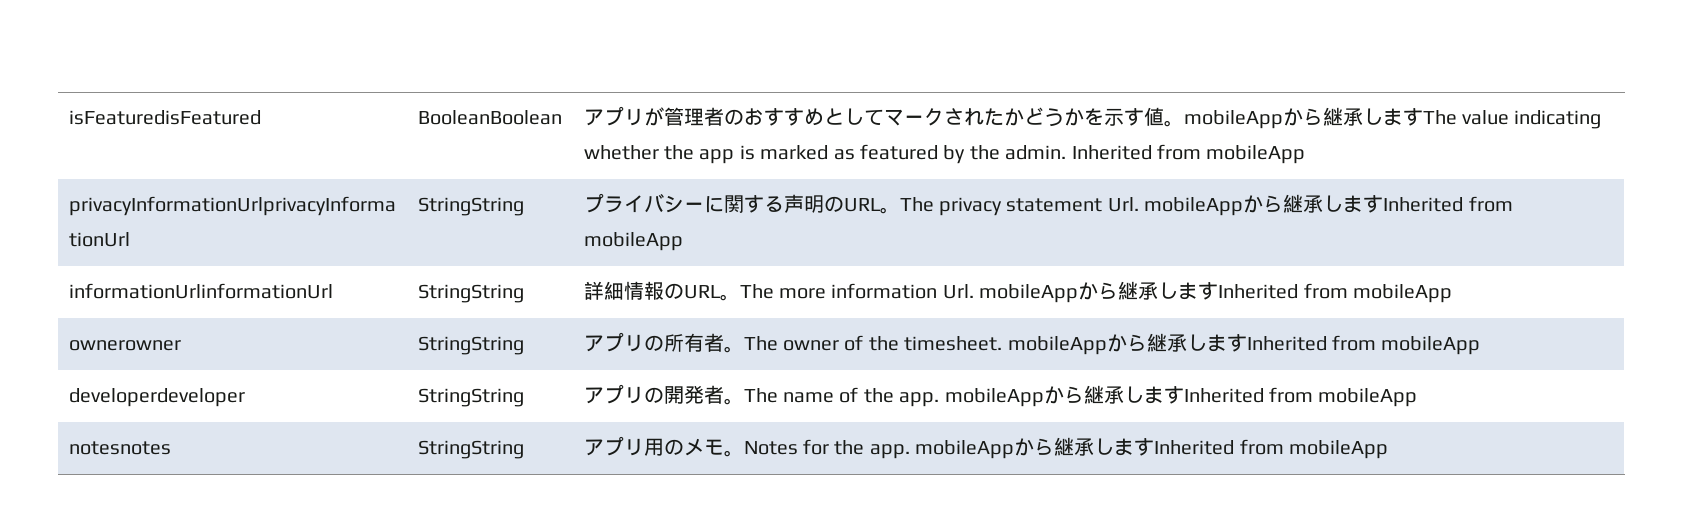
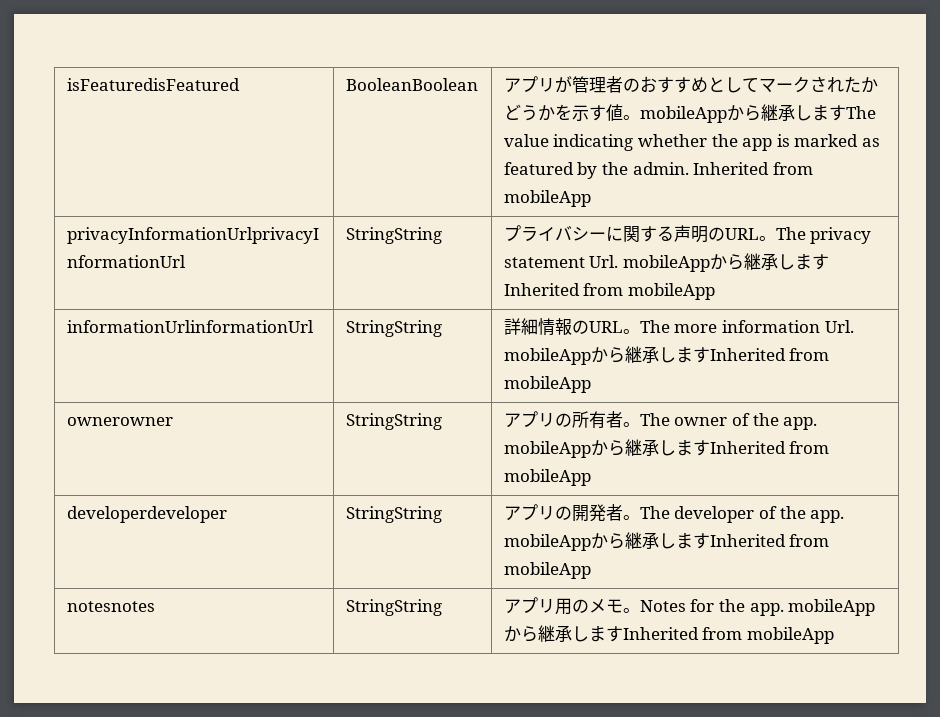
- ownerowner | StringString | アプリの所有者。The owner of the timesheet. mobileAppから継承しますInherited from mobileApp
+ ownerowner | StringString | アプリの所有者。The owner of the app. mobileAppから継承しますInherited from mobileApp
- developerdeveloper | StringString | アプリの開発者。The name of the app. mobileAppから継承しますInherited from mobileApp
+ developerdeveloper | StringString | アプリの開発者。The developer of the app. mobileAppから継承しますInherited from mobileApp

